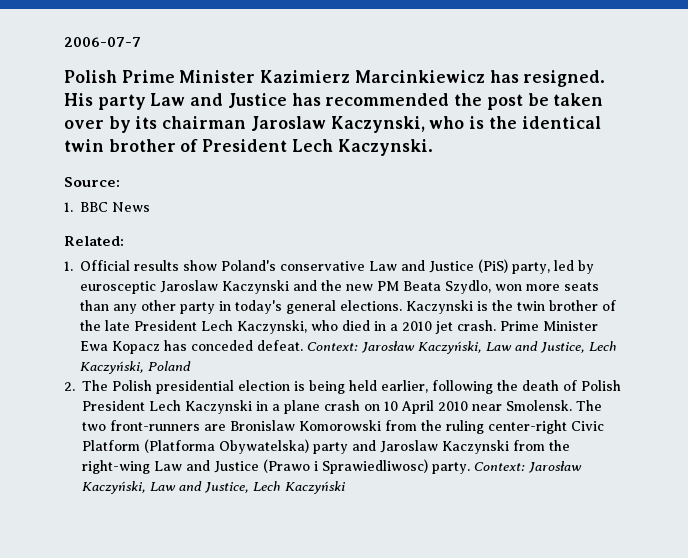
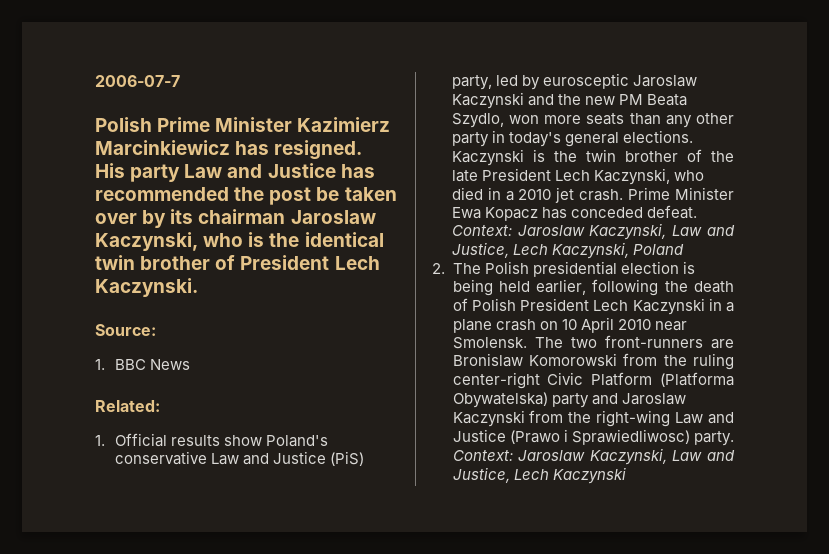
- Context: Jarosław Kaczyński, Law and Justice, Lech Kaczyński, Poland
+ Context: Jaroslaw Kaczynski, Law and Justice, Lech Kaczynski, Poland
- Context: Jarosław Kaczyński, Law and Justice, Lech Kaczyński
+ Context: Jaroslaw Kaczynski, Law and Justice, Lech Kaczynski

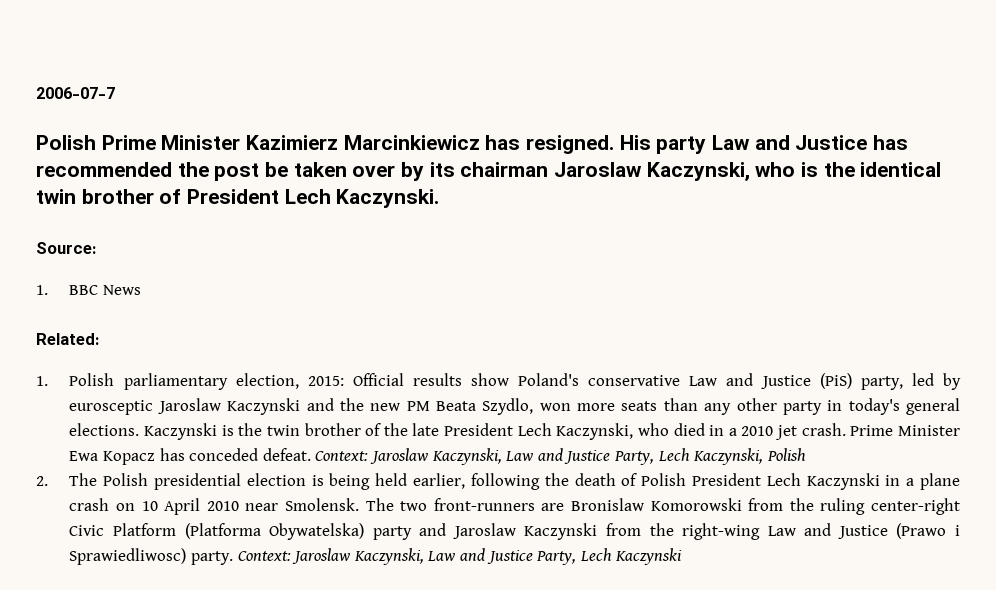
- 1. Official results show Poland's conservative Law and Justice (PiS) party, led by eurosceptic Jaroslaw Kaczynski and the new PM Beata Szydlo, won more seats than any other party in today's general elections.
+ 1. Polish parliamentary election, 2015: Official results show Poland's conservative Law and Justice (PiS) party, led by eurosceptic Jaroslaw Kaczynski and the new PM Beata Szydlo, won more seats than any other party in today's general elections.
- Context: Jaroslaw Kaczynski, Law and Justice, Lech Kaczynski, Poland
+ Context: Jaroslaw Kaczynski, Law and Justice Party, Lech Kaczynski, Polish
- Context: Jaroslaw Kaczynski, Law and Justice, Lech Kaczynski
+ Context: Jaroslaw Kaczynski, Law and Justice Party, Lech Kaczynski

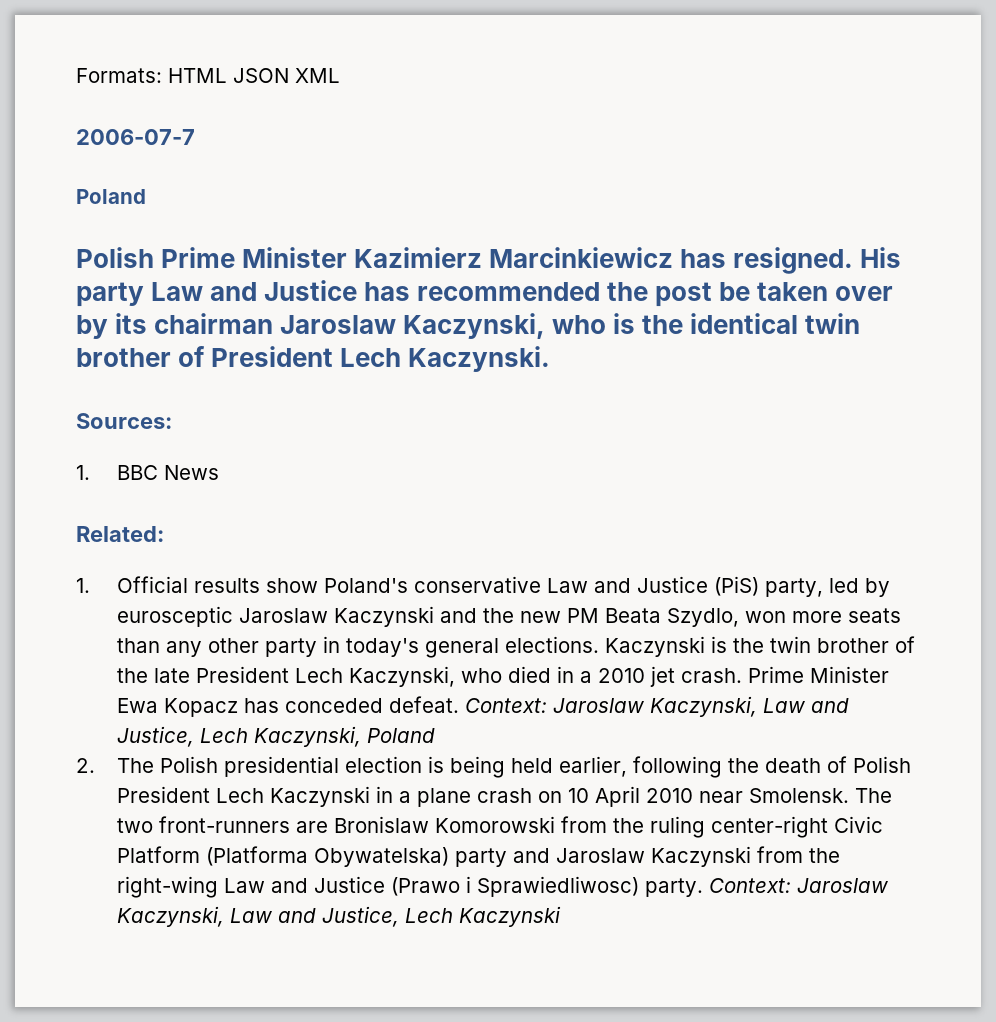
+ Formats: HTML JSON XML
  2006-07-7
+ Poland
- Source:
+ Sources:
- 1. Polish parliamentary election, 2015: Official results show Poland's conservative Law and Justice (PiS) party, led by eurosceptic Jaroslaw Kaczynski and the new PM Beata Szydlo, won more seats than any other party in today's general elections.
+ 1. Official results show Poland's conservative Law and Justice (PiS) party, led by eurosceptic Jaroslaw Kaczynski and the new PM Beata Szydlo, won more seats than any other party in today's general elections.
- Context: Jaroslaw Kaczynski, Law and Justice Party, Lech Kaczynski, Polish
+ Context: Jaroslaw Kaczynski, Law and Justice, Lech Kaczynski, Poland
- Context: Jaroslaw Kaczynski, Law and Justice Party, Lech Kaczynski
+ Context: Jaroslaw Kaczynski, Law and Justice, Lech Kaczynski

